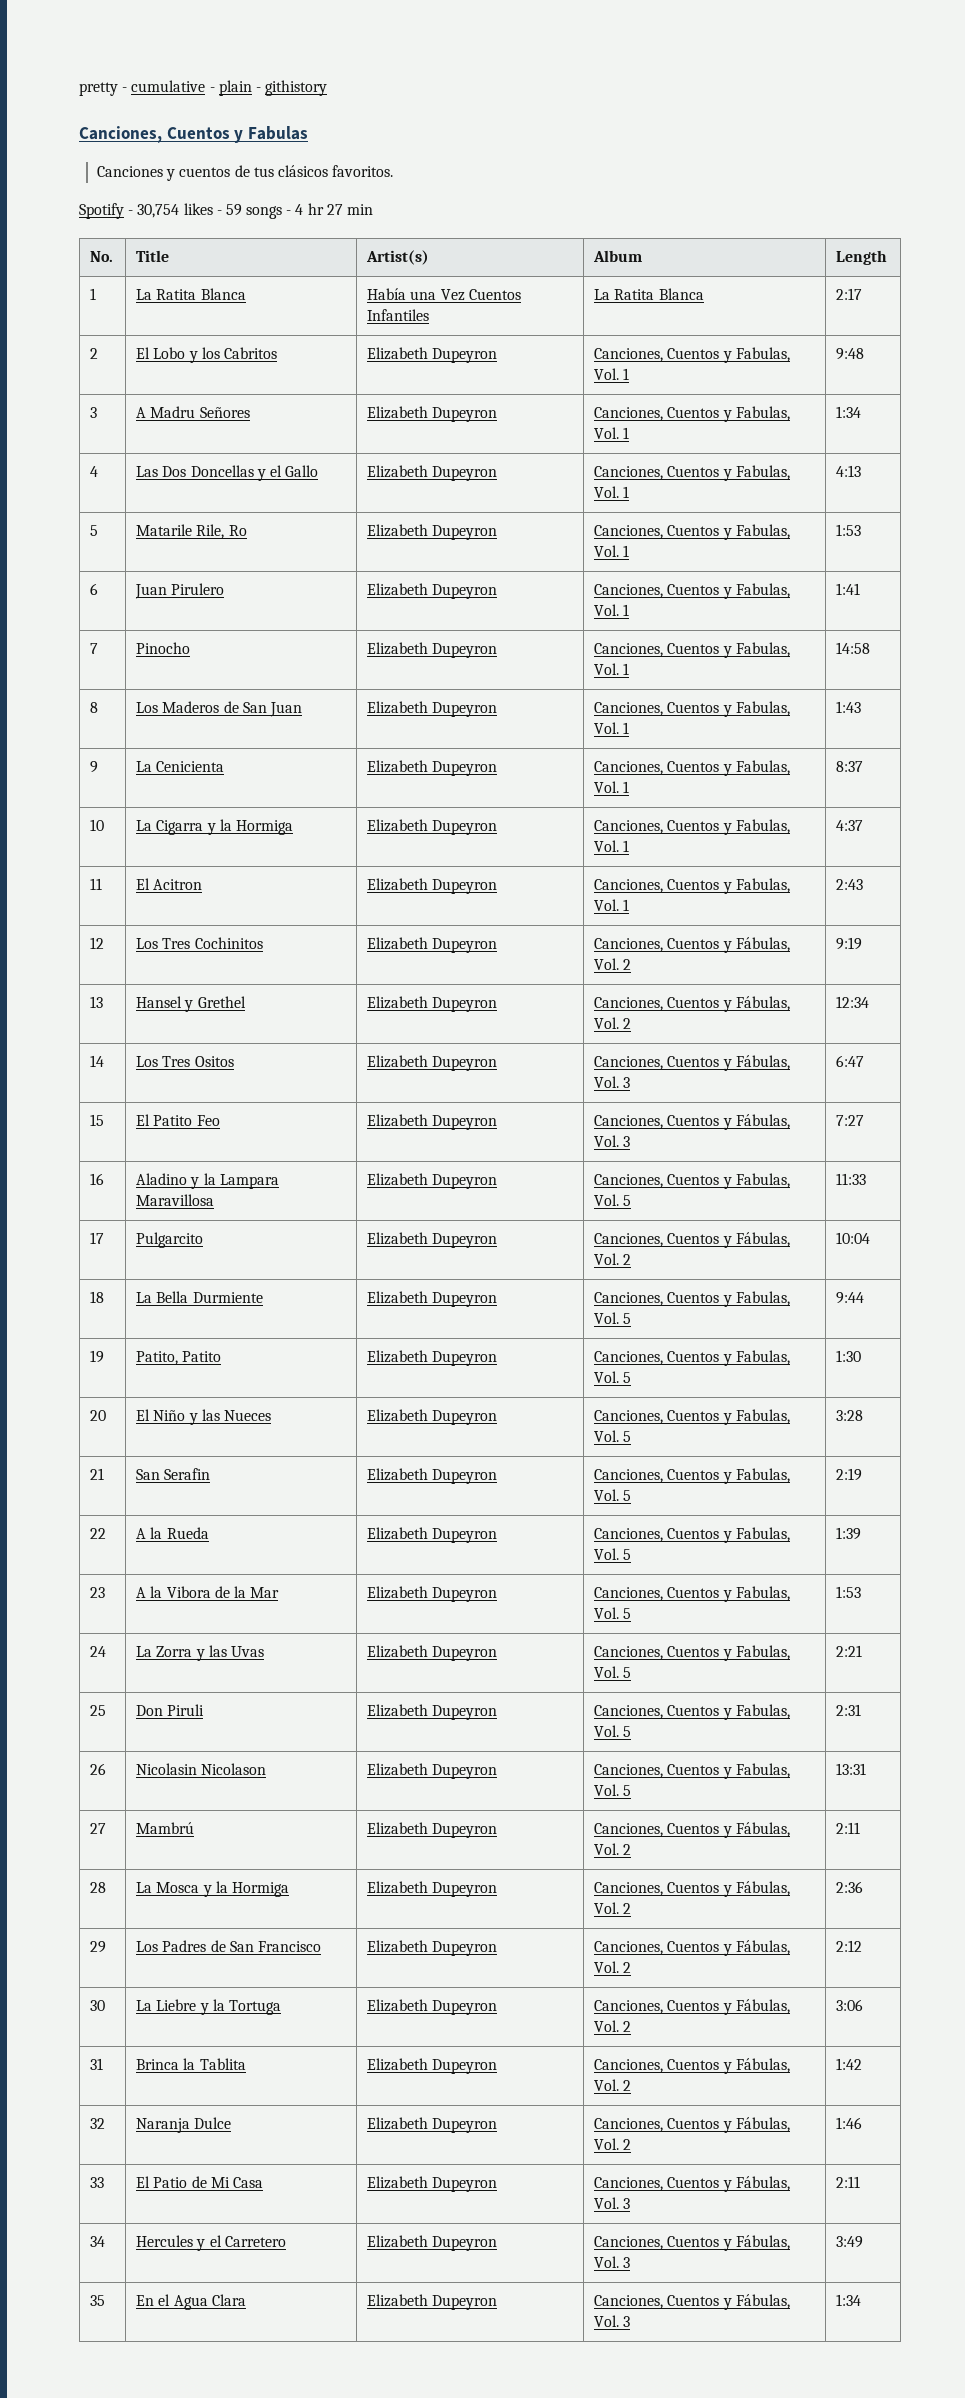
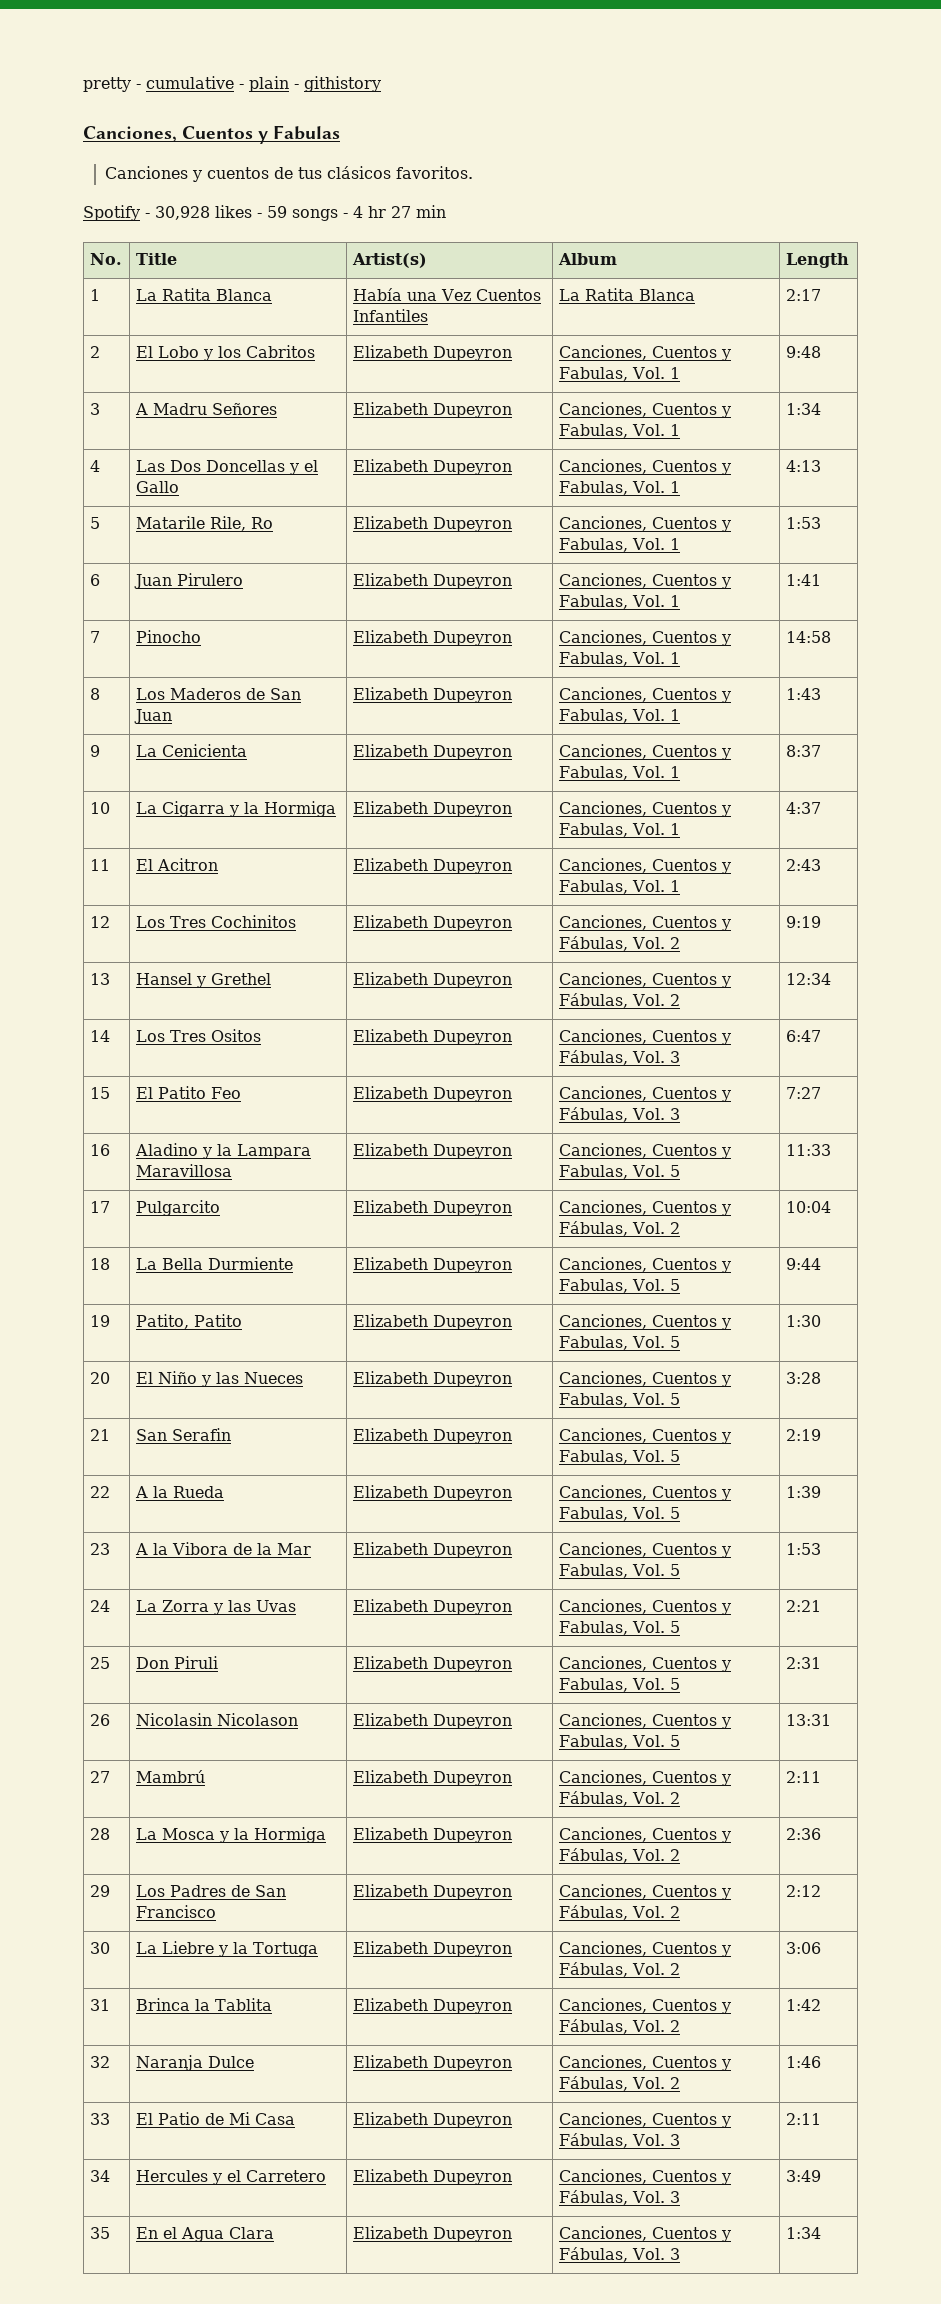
- Spotify - 30,754 likes - 59 songs - 4 hr 27 min
+ Spotify - 30,928 likes - 59 songs - 4 hr 27 min

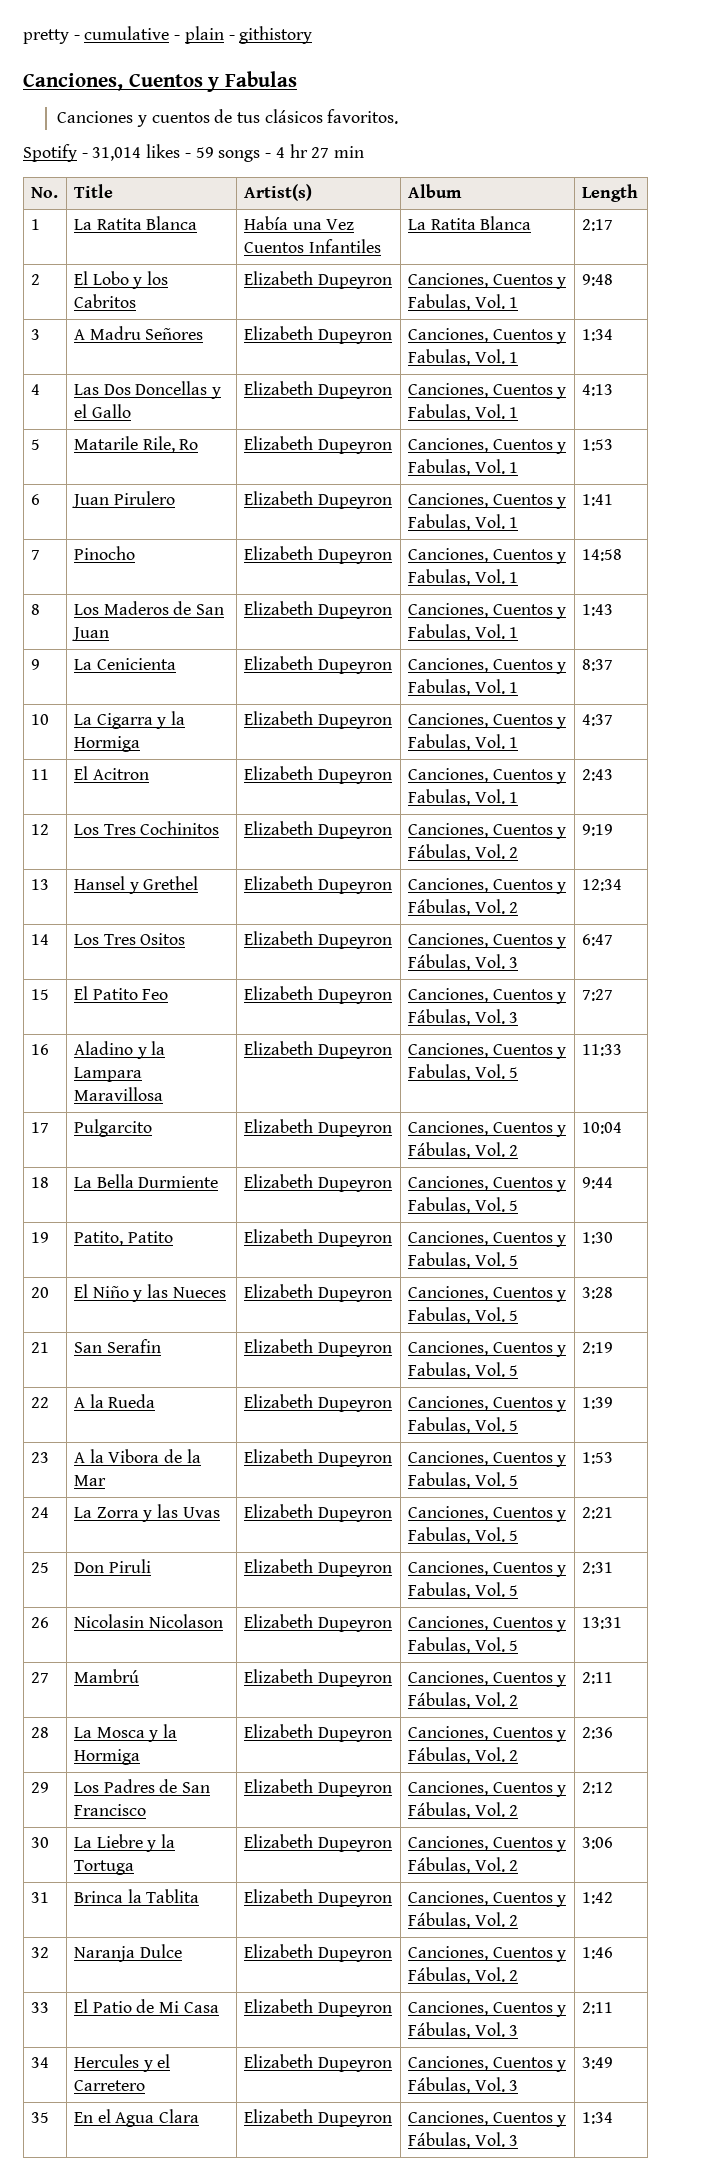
- Spotify - 30,928 likes - 59 songs - 4 hr 27 min
+ Spotify - 31,014 likes - 59 songs - 4 hr 27 min

